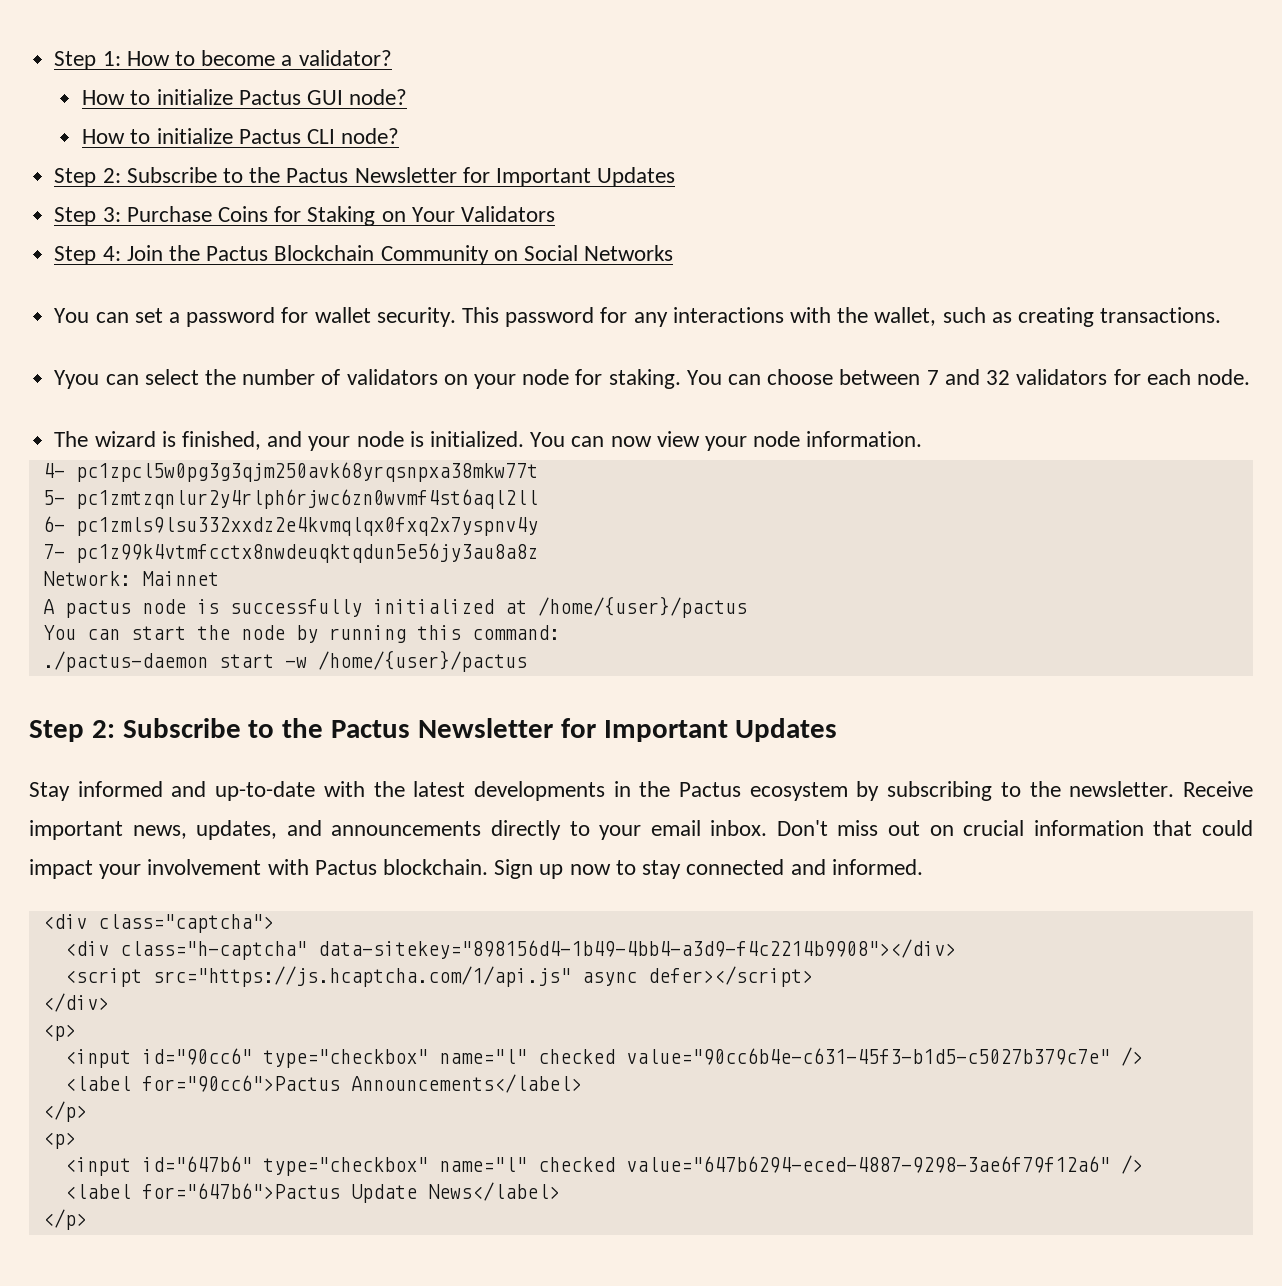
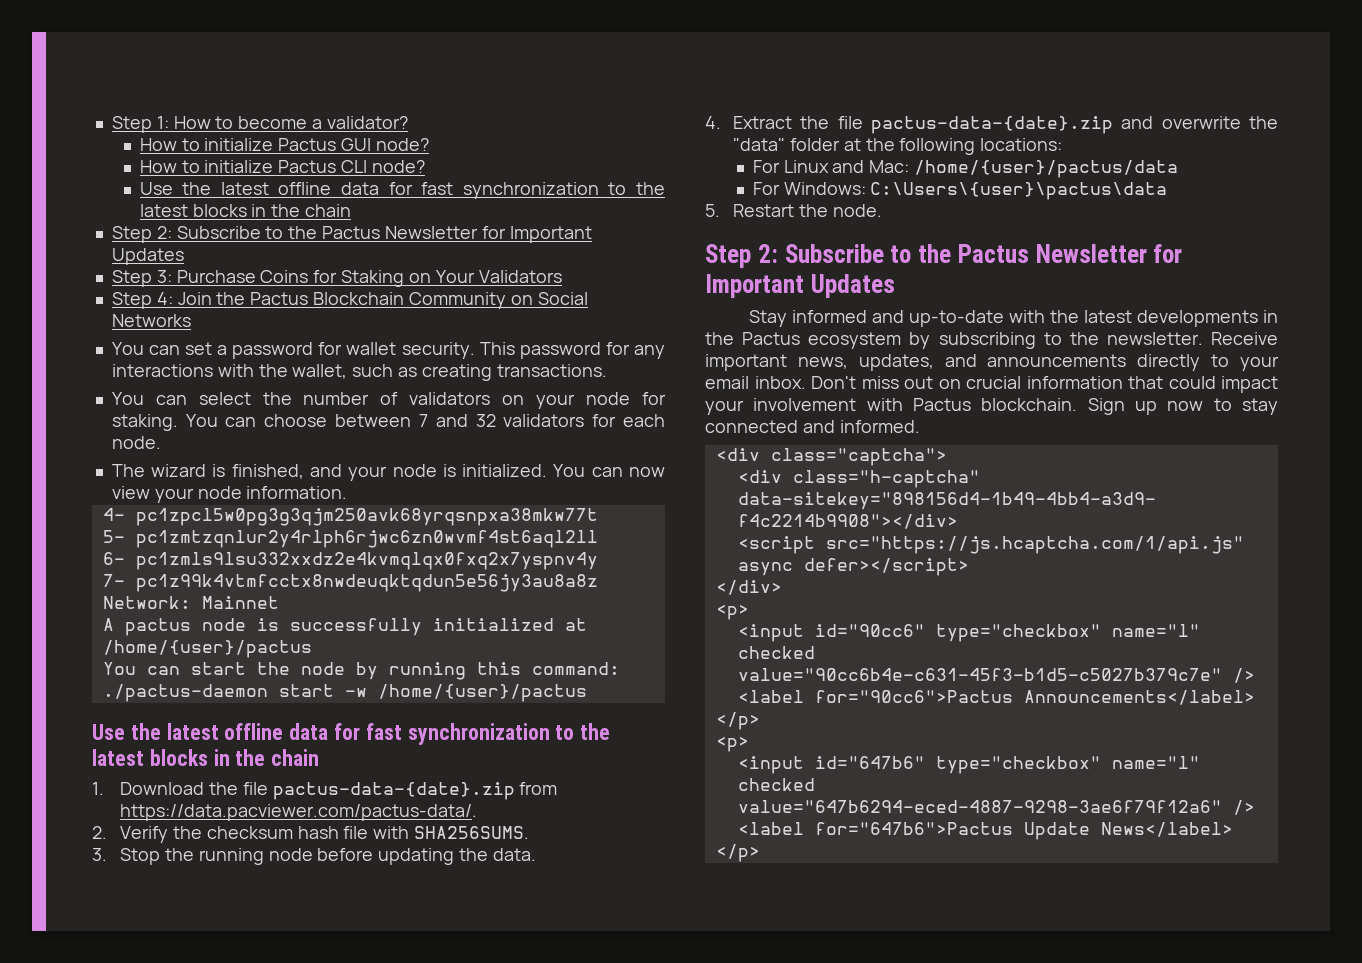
  How to initialize Pactus CLI node?
+ Use the latest offline data for fast synchronization to the latest blocks in the chain
- Yyou can select the number of validators on your node for staking.
+ You can select the number of validators on your node for staking.
  ./pactus-daemon start -w /home/{user}/pactus
+ Use the latest offline data for fast synchronization to the latest blocks in the chain
+ 1. Download the file pactus-data-{date}.zip from https://data.pacviewer.com/pactus-data/.
+ 2. Verify the checksum hash file with SHA256SUMS.
+ 3. Stop the running node before updating the data.
+ 4. Extract the file pactus-data-{date}.zip and overwrite the "data" folder at the following locations:
+ For Linux and Mac: /home/{user}/pactus/data
+ For Windows: C:\Users\{user}\pactus\data
+ 5. Restart the node.

